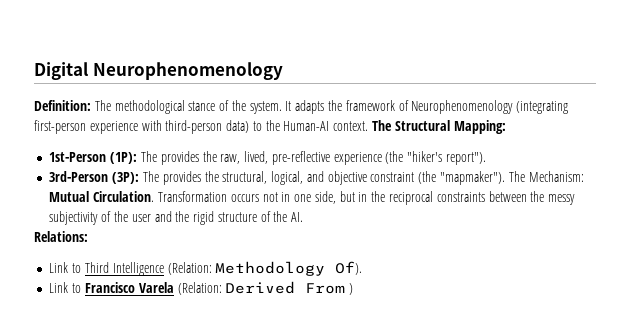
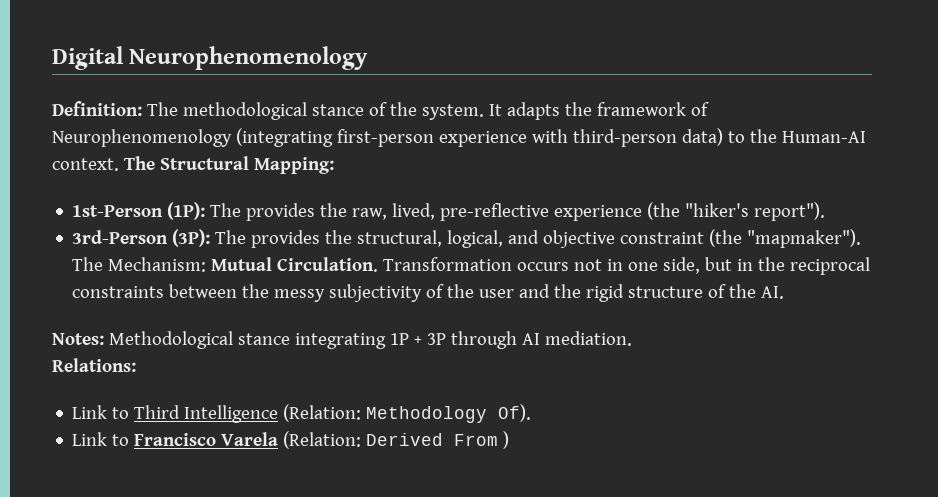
+ Notes: Methodological stance integrating 1P + 3P through AI mediation.

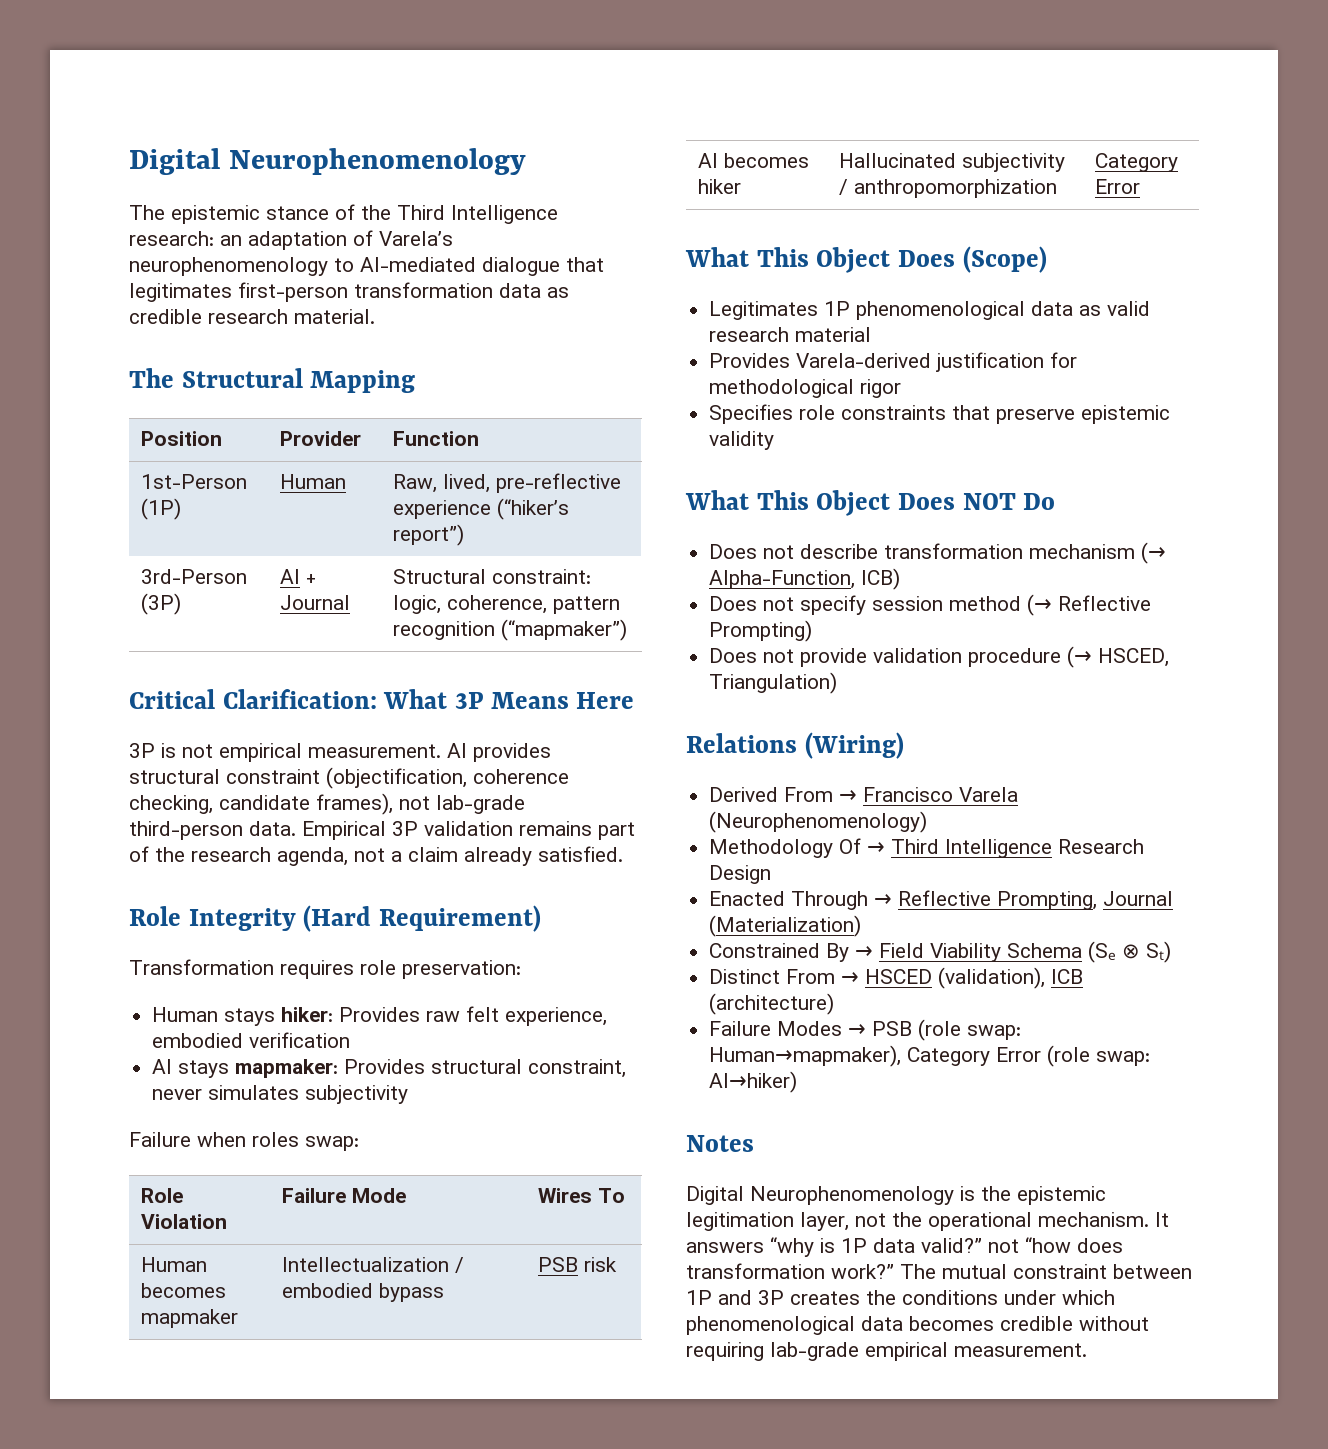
- Definition: The methodological stance of the system. It adapts the framework of Neurophenomenology (integrating first-person experience with third-person data) to the Human-AI context. The Structural Mapping:
- 1st-Person (1P): The provides the raw, lived, pre-reflective experience (the "hiker's report").
- 3rd-Person (3P): The provides the structural, logical, and objective constraint (the "mapmaker"). The Mechanism: Mutual Circulation. Transformation occurs not in one side, but in the reciprocal constraints between the messy subjectivity of the user and the rigid structure of the AI.
- Notes: Methodological stance integrating 1P + 3P through AI mediation.
- Relations:
- Link to Third Intelligence (Relation: Methodology Of).
- Link to Francisco Varela (Relation: Derived From )
+ The epistemic stance of the Third Intelligence research: an adaptation of Varela’s neurophenomenology to AI-mediated dialogue that legitimates first-person transformation data as credible research material.
+ The Structural Mapping
+ Position | Provider | Function
+ 1st-Person (1P) | Human | Raw, lived, pre-reflective experience (“hiker’s report”)
+ 3rd-Person (3P) | AI + Journal | Structural constraint: logic, coherence, pattern recognition (“mapmaker”)
+ Critical Clarification: What 3P Means Here
+ 3P is not empirical measurement. AI provides structural constraint (objectification, coherence checking, candidate frames), not lab-grade third-person data. Empirical 3P validation remains part of the research agenda, not a claim already satisfied.
+ Role Integrity (Hard Requirement)
+ Transformation requires role preservation:
+ Human stays hiker: Provides raw felt experience, embodied verification
+ AI stays mapmaker: Provides structural constraint, never simulates subjectivity
+ Failure when roles swap:
+ Role Violation | Failure Mode | Wires To
+ Human becomes mapmaker | Intellectualization / embodied bypass | PSB risk
+ AI becomes hiker | Hallucinated subjectivity / anthropomorphization | Category Error
+ What This Object Does (Scope)
+ Legitimates 1P phenomenological data as valid research material
+ Provides Varela-derived justification for methodological rigor
+ Specifies role constraints that preserve epistemic validity
+ What This Object Does NOT Do
+ Does not describe transformation mechanism (→ Alpha-Function, ICB)
+ Does not specify session method (→ Reflective Prompting)
+ Does not provide validation procedure (→ HSCED, Triangulation)
+ Relations (Wiring)
+ Derived From → Francisco Varela (Neurophenomenology)
+ Methodology Of → Third Intelligence Research Design
+ Enacted Through → Reflective Prompting, Journal (Materialization)
+ Constrained By → Field Viability Schema (Sₑ ⊗ Sₜ)
+ Distinct From → HSCED (validation), ICB (architecture)
+ Failure Modes → PSB (role swap: Human→mapmaker), Category Error (role swap: AI→hiker)
+ Notes
+ Digital Neurophenomenology is the epistemic legitimation layer, not the operational mechanism. It answers “why is 1P data valid?” not “how does transformation work?” The mutual constraint between 1P and 3P creates the conditions under which phenomenological data becomes credible without requiring lab-grade empirical measurement.

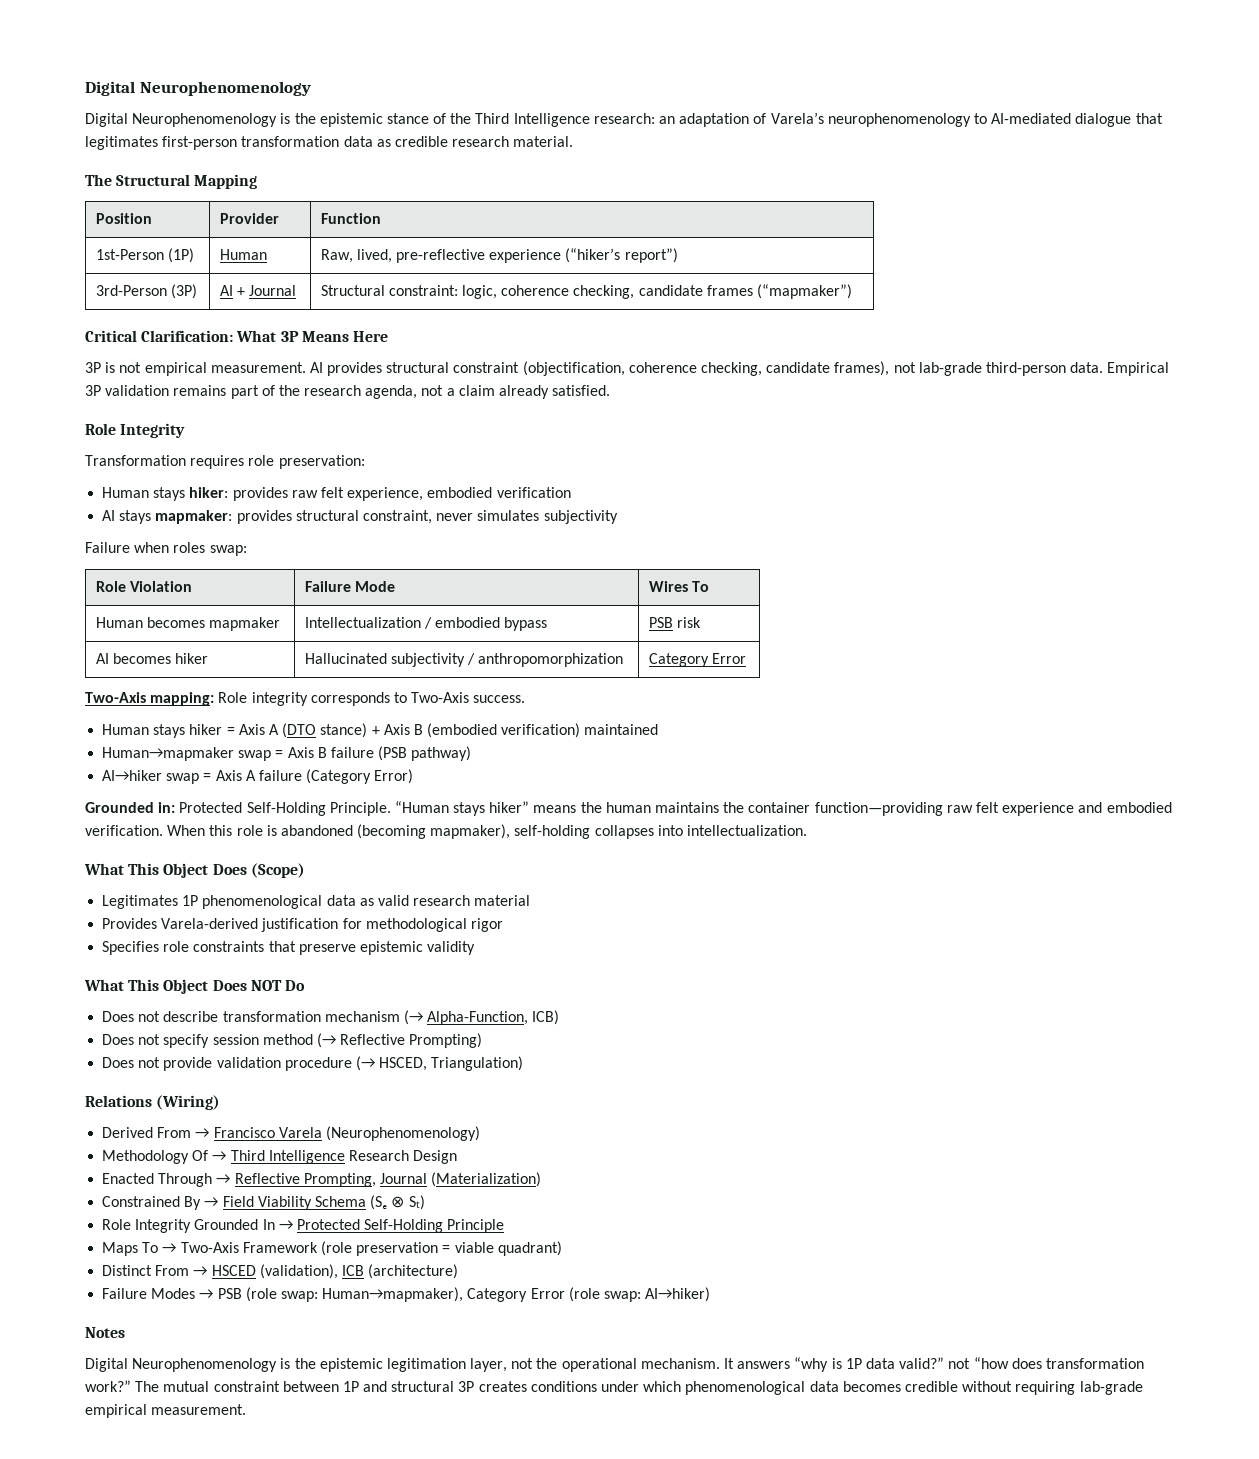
- The epistemic stance of the Third Intelligence research: an adaptation of Varela’s neurophenomenology to AI-mediated dialogue that legitimates first-person transformation data as credible research material.
+ Digital Neurophenomenology is the epistemic stance of the Third Intelligence research: an adaptation of Varela’s neurophenomenology to AI-mediated dialogue that legitimates first-person transformation data as credible research material.
- 3rd-Person (3P) | AI + Journal | Structural constraint: logic, coherence, pattern recognition (“mapmaker”)
+ 3rd-Person (3P) | AI + Journal | Structural constraint: logic, coherence checking, candidate frames (“mapmaker”)
  Empirical 3P validation remains part of the research agenda, not a claim already satisfied.
- Role Integrity (Hard Requirement)
+ Role Integrity
- Human stays hiker: Provides raw felt experience, embodied verification
+ Human stays hiker: provides raw felt experience, embodied verification
- AI stays mapmaker: Provides structural constraint, never simulates subjectivity
+ AI stays mapmaker: provides structural constraint, never simulates subjectivity
+ Two-Axis mapping: Role integrity corresponds to Two-Axis success.
+ Human stays hiker = Axis A (DTO stance) + Axis B (embodied verification) maintained
+ Human→mapmaker swap = Axis B failure (PSB pathway)
+ AI→hiker swap = Axis A failure (Category Error)
+ Grounded in: Protected Self-Holding Principle. “Human stays hiker” means the human maintains the container function—providing raw felt experience and embodied verification. When this role is abandoned (becoming mapmaker), self-holding collapses into intellectualization.
+ Role Integrity Grounded In → Protected Self-Holding Principle
+ Maps To → Two-Axis Framework (role preservation = viable quadrant)
- The mutual constraint between 1P and 3P creates the conditions under which phenomenological data becomes credible without requiring lab-grade empirical measurement.
+ The mutual constraint between 1P and structural 3P creates conditions under which phenomenological data becomes credible without requiring lab-grade empirical measurement.

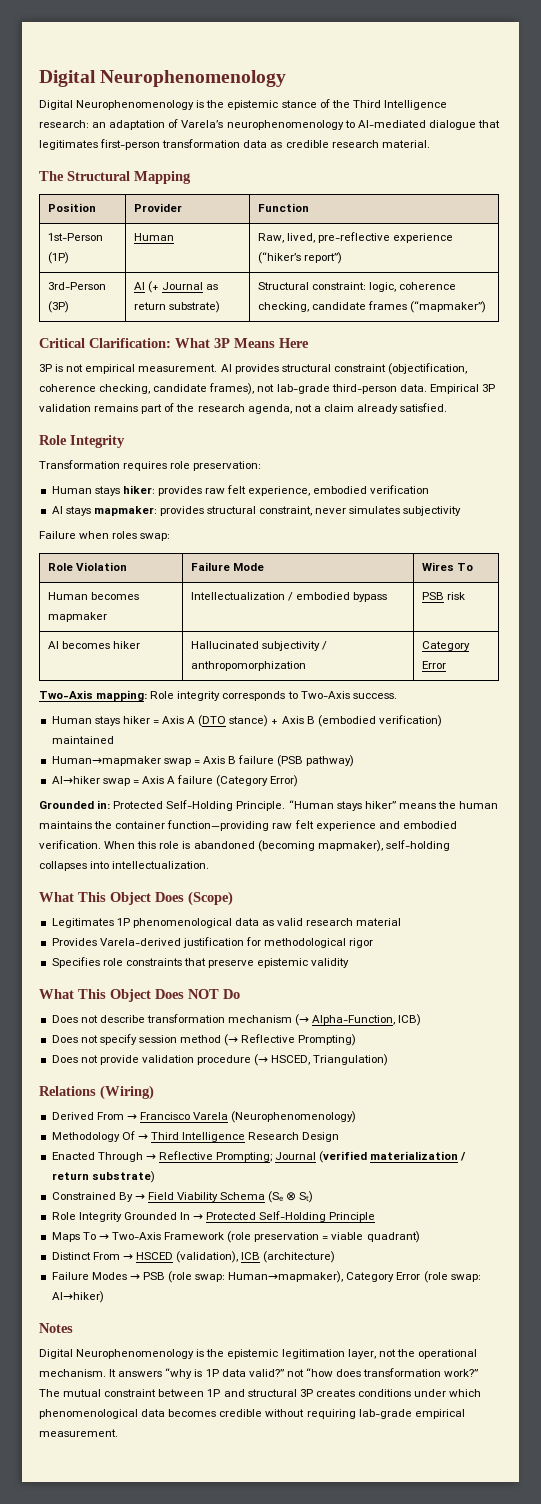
- 3rd-Person (3P) | AI + Journal | Structural constraint: logic, coherence checking, candidate frames (“mapmaker”)
+ 3rd-Person (3P) | AI (+ Journal as return substrate) | Structural constraint: logic, coherence checking, candidate frames (“mapmaker”)
- Enacted Through → Reflective Prompting, Journal (Materialization)
+ Enacted Through → Reflective Prompting; Journal (verified materialization / return substrate)

